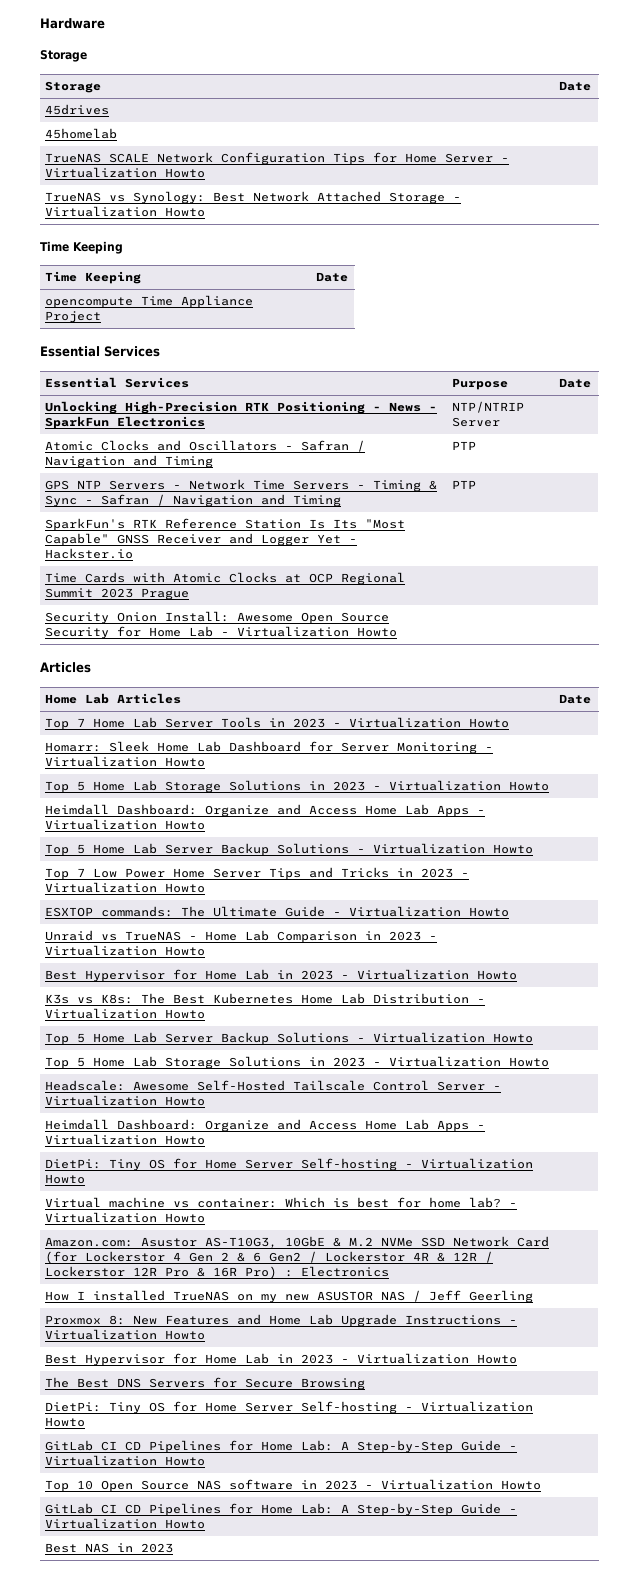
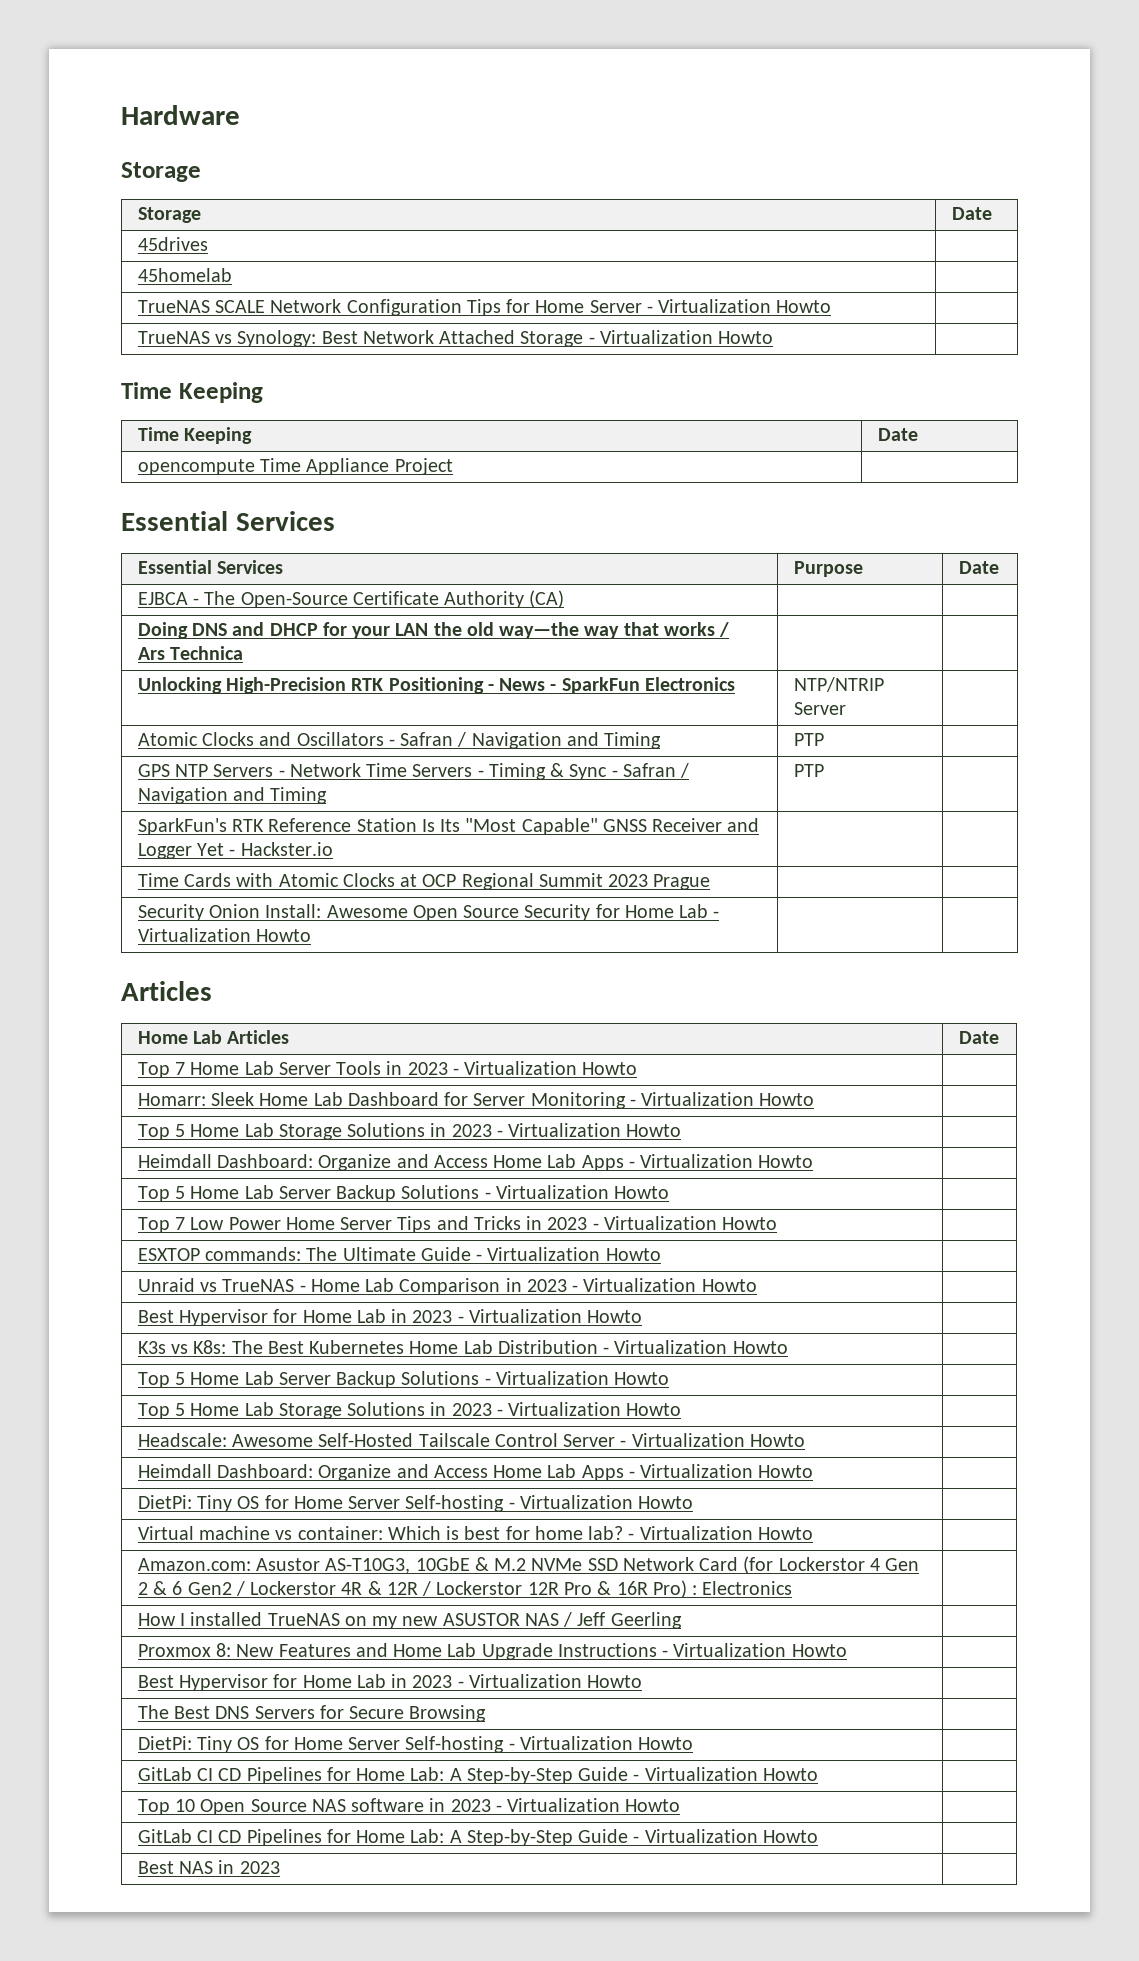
+ EJBCA - The Open-Source Certificate Authority (CA) | |
+ Doing DNS and DHCP for your LAN the old way—the way that works / Ars Technica | |

